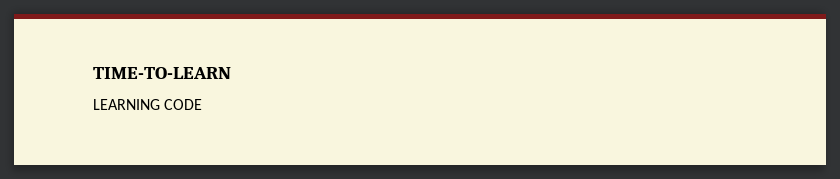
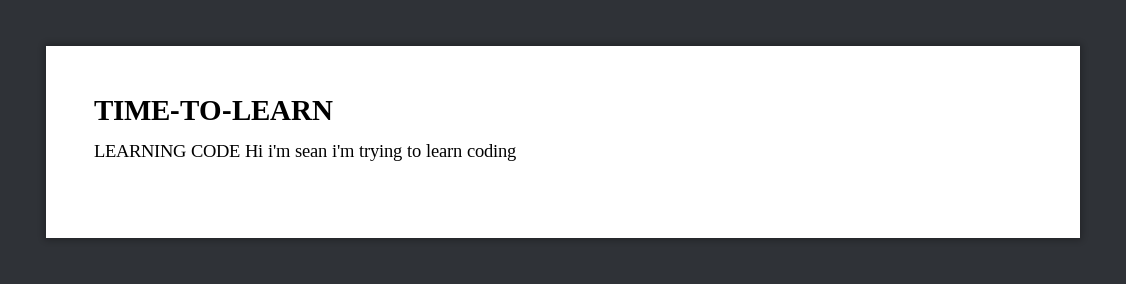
- LEARNING CODE
+ LEARNING CODE Hi i'm sean i'm trying to learn coding

